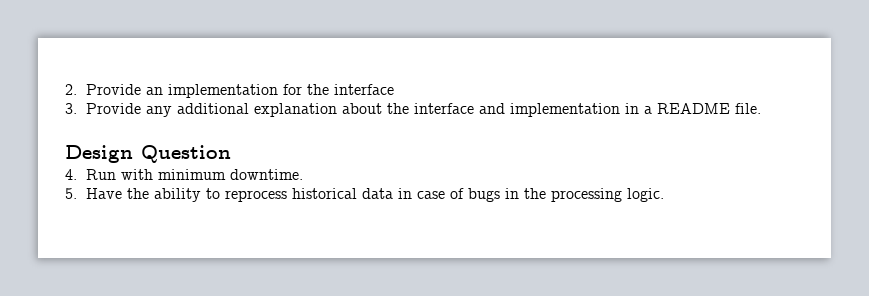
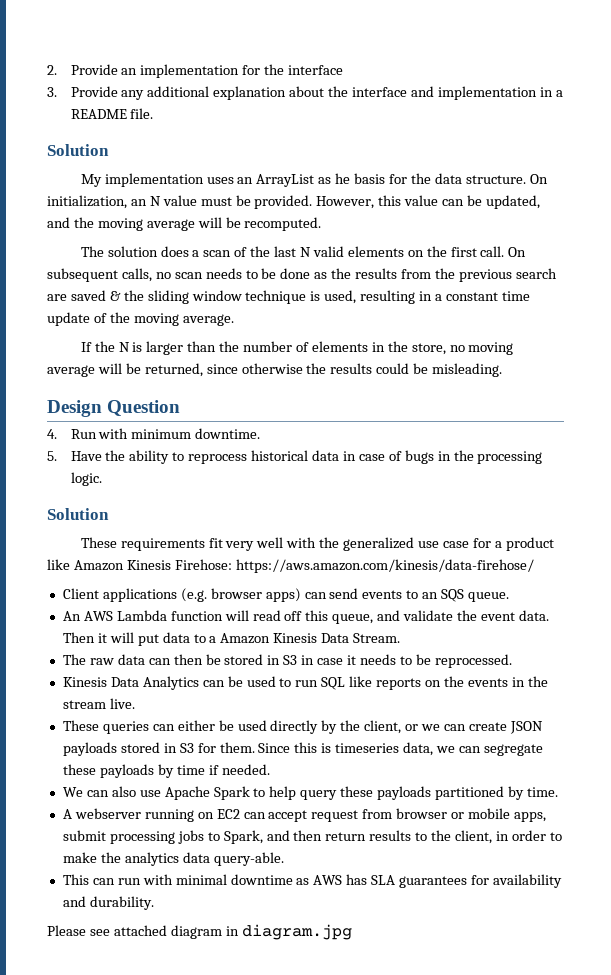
  3. Provide any additional explanation about the interface and implementation in a README file.
+ Solution
+ My implementation uses an ArrayList as he basis for the data structure. On initialization, an N value must be provided. However, this value can be updated, and the moving average will be recomputed.
+ The solution does a scan of the last N valid elements on the first call. On subsequent calls, no scan needs to be done as the results from the previous search are saved & the sliding window technique is used, resulting in a constant time update of the moving average.
+ If the N is larger than the number of elements in the store, no moving average will be returned, since otherwise the results could be misleading.
  5. Have the ability to reprocess historical data in case of bugs in the processing logic.
+ Solution
+ These requirements fit very well with the generalized use case for a product like Amazon Kinesis Firehose: https://aws.amazon.com/kinesis/data-firehose/
+ Client applications (e.g. browser apps) can send events to an SQS queue.
+ An AWS Lambda function will read off this queue, and validate the event data. Then it will put data to a Amazon Kinesis Data Stream.
+ The raw data can then be stored in S3 in case it needs to be reprocessed.
+ Kinesis Data Analytics can be used to run SQL like reports on the events in the stream live.
+ These queries can either be used directly by the client, or we can create JSON payloads stored in S3 for them. Since this is timeseries data, we can segregate these payloads by time if needed.
+ We can also use Apache Spark to help query these payloads partitioned by time.
+ A webserver running on EC2 can accept request from browser or mobile apps, submit processing jobs to Spark, and then return results to the client, in order to make the analytics data query-able.
+ This can run with minimal downtime as AWS has SLA guarantees for availability and durability.
+ Please see attached diagram in diagram.jpg

